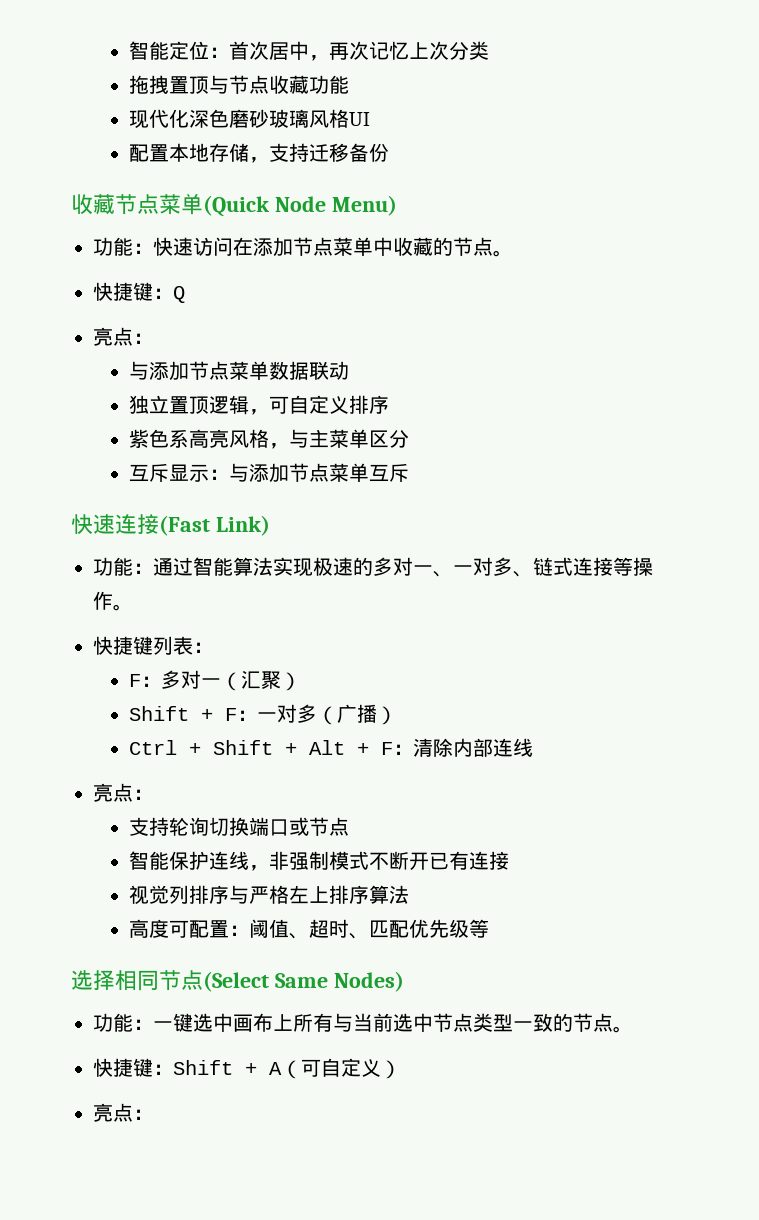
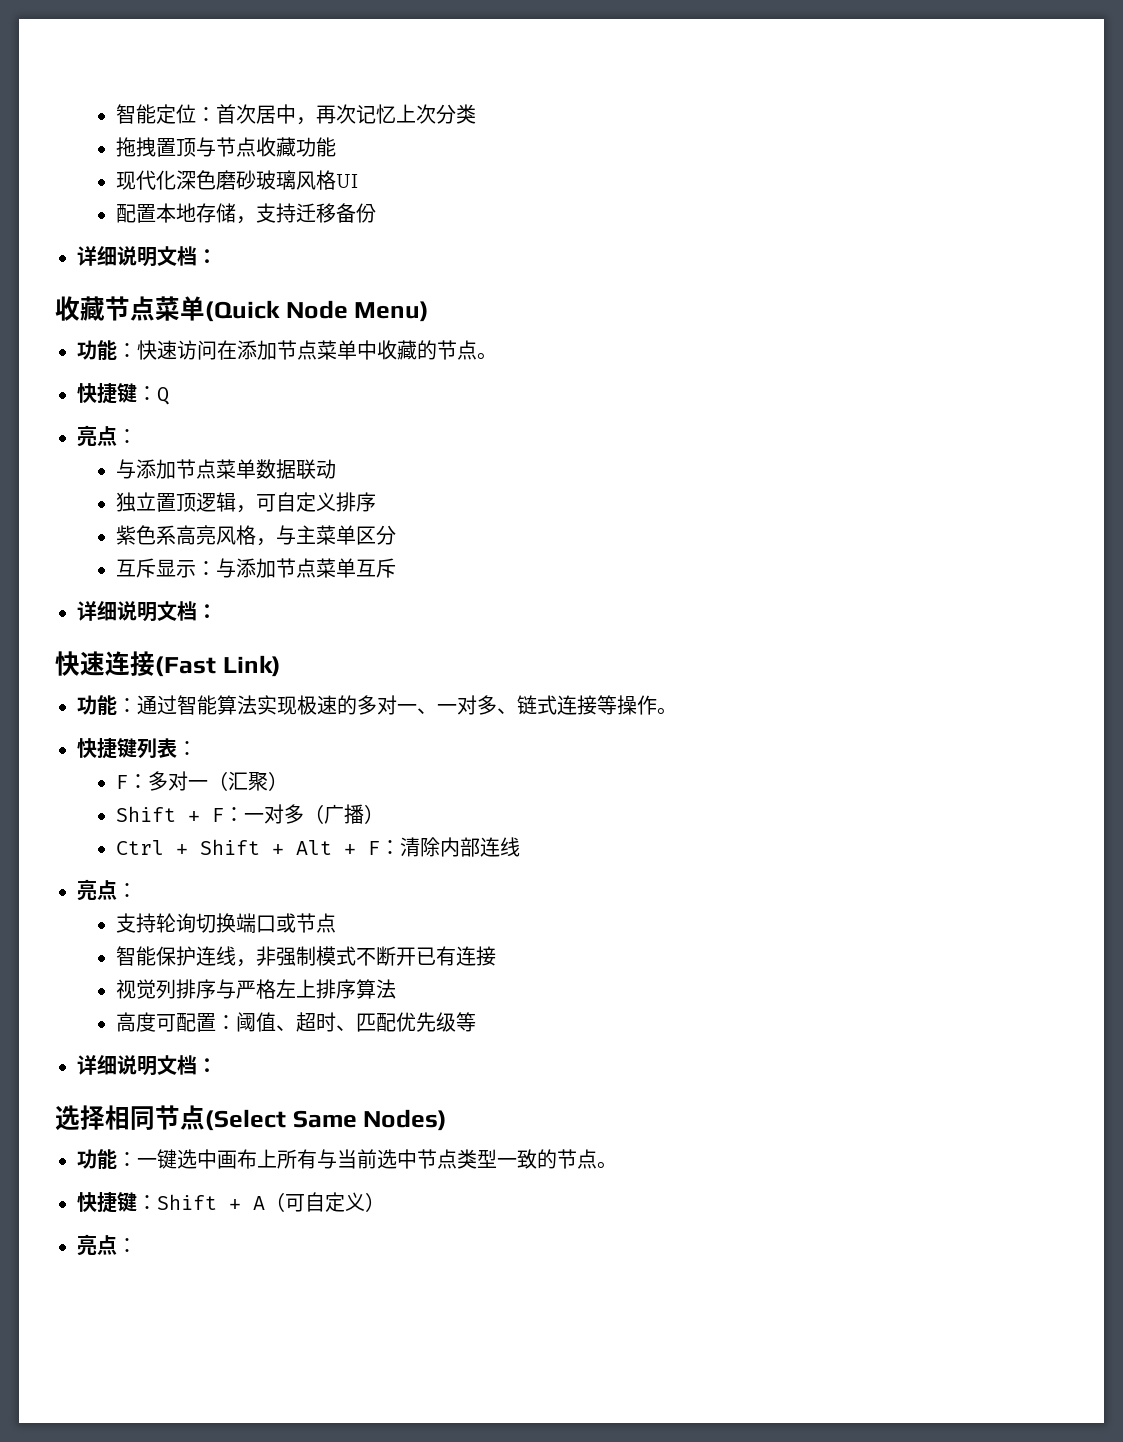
  配置本地存储，支持迁移备份
+ 详细说明文档：
  互斥显示：与添加节点菜单互斥
+ 详细说明文档：
  高度可配置：阈值、超时、匹配优先级等
+ 详细说明文档：

